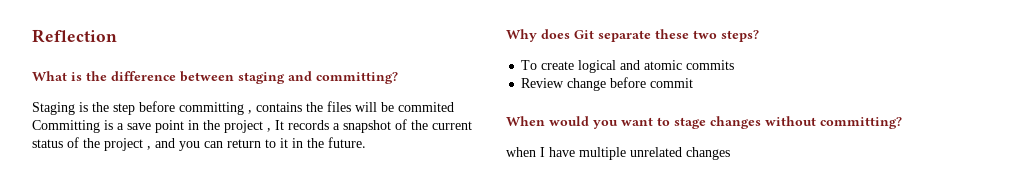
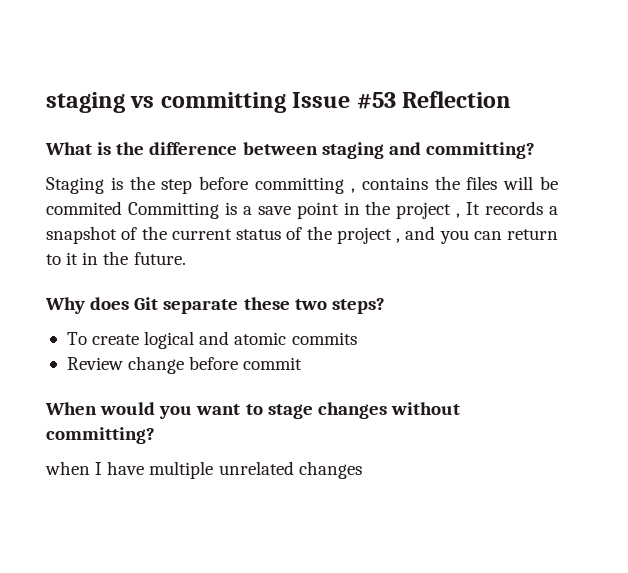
- Reflection
+ staging vs committing Issue #53 Reflection

